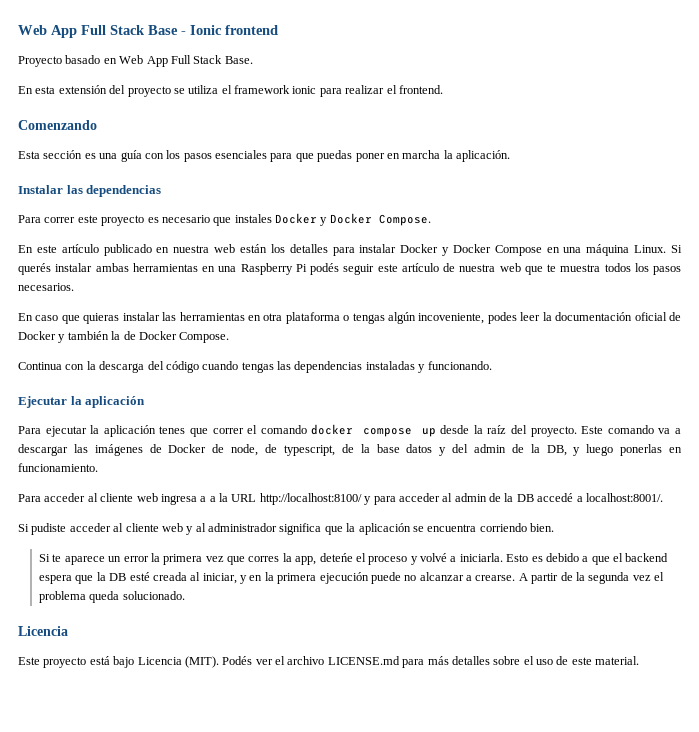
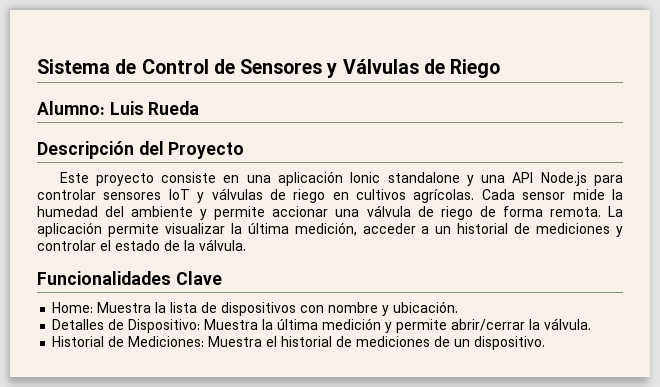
- Web App Full Stack Base - Ionic frontend
- Proyecto basado en Web App Full Stack Base.
- En esta extensión del proyecto se utiliza el framework ionic para realizar el frontend.
- Comenzando
- Esta sección es una guía con los pasos esenciales para que puedas poner en marcha la aplicación.
- Instalar las dependencias
- Para correr este proyecto es necesario que instales Docker y Docker Compose.
- En este artículo publicado en nuestra web están los detalles para instalar Docker y Docker Compose en una máquina Linux. Si querés instalar ambas herramientas en una Raspberry Pi podés seguir este artículo de nuestra web que te muestra todos los pasos necesarios.
- En caso que quieras instalar las herramientas en otra plataforma o tengas algún incoveniente, podes leer la documentación oficial de Docker y también la de Docker Compose.
- Continua con la descarga del código cuando tengas las dependencias instaladas y funcionando.
- Ejecutar la aplicación
- Para ejecutar la aplicación tenes que correr el comando docker compose up desde la raíz del proyecto. Este comando va a descargar las imágenes de Docker de node, de typescript, de la base datos y del admin de la DB, y luego ponerlas en funcionamiento.
- Para acceder al cliente web ingresa a a la URL http://localhost:8100/ y para acceder al admin de la DB accedé a localhost:8001/.
- Si pudiste acceder al cliente web y al administrador significa que la aplicación se encuentra corriendo bien.
- Si te aparece un error la primera vez que corres la app, deteńe el proceso y volvé a iniciarla. Esto es debido a que el backend espera que la DB esté creada al iniciar, y en la primera ejecución puede no alcanzar a crearse. A partir de la segunda vez el problema queda solucionado.
- Licencia
- Este proyecto está bajo Licencia (MIT). Podés ver el archivo LICENSE.md para más detalles sobre el uso de este material.
+ Sistema de Control de Sensores y Válvulas de Riego
+ Alumno: Luis Rueda
+ Descripción del Proyecto
+ Este proyecto consiste en una aplicación Ionic standalone y una API Node.js para controlar sensores IoT y válvulas de riego en cultivos agrícolas. Cada sensor mide la humedad del ambiente y permite accionar una válvula de riego de forma remota. La aplicación permite visualizar la última medición, acceder a un historial de mediciones y controlar el estado de la válvula.
+ Funcionalidades Clave
+ Home: Muestra la lista de dispositivos con nombre y ubicación.
+ Detalles de Dispositivo: Muestra la última medición y permite abrir/cerrar la válvula.
+ Historial de Mediciones: Muestra el historial de mediciones de un dispositivo.

